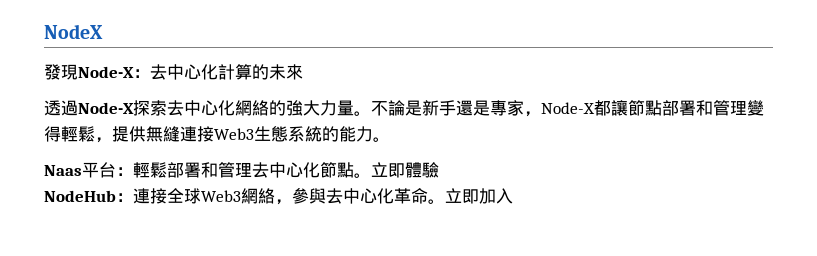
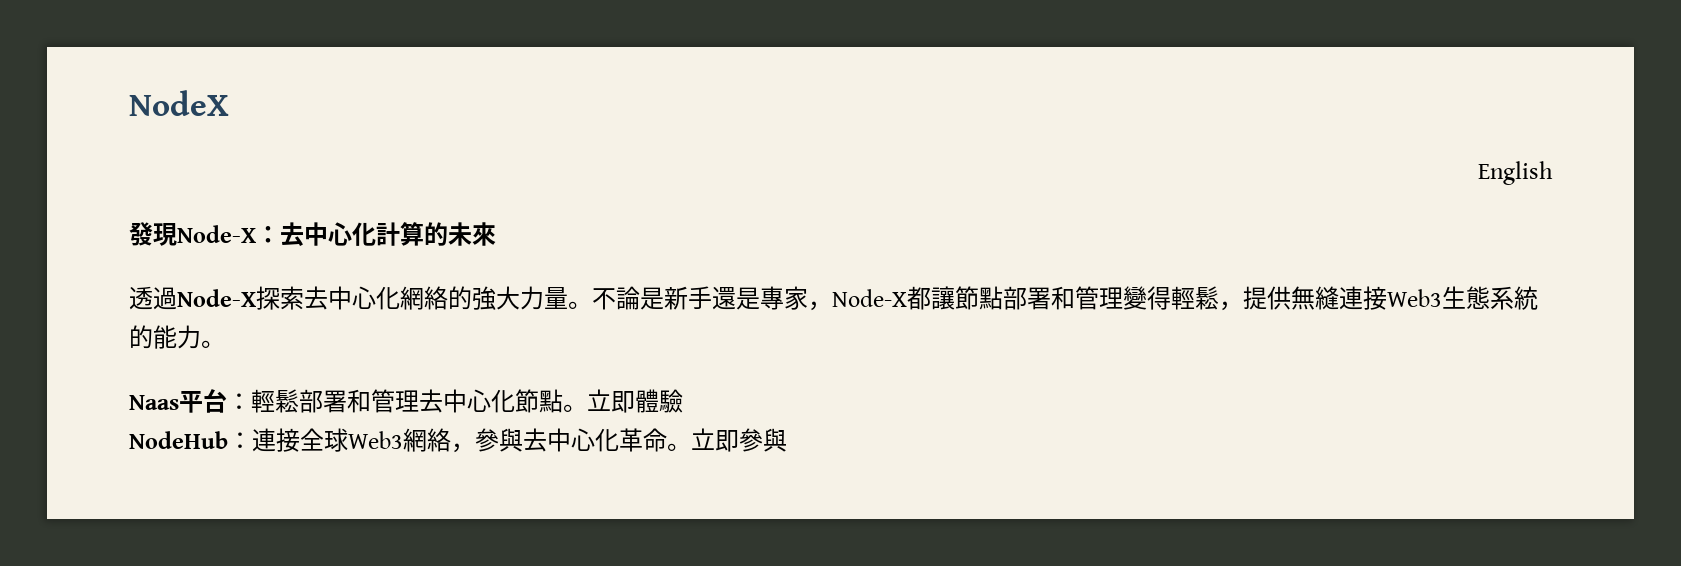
+ English
- 立即加入
+ 立即參與

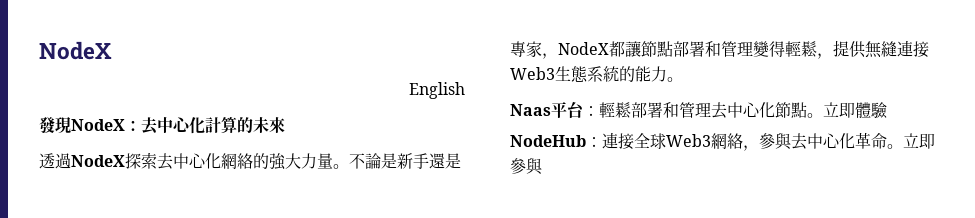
- 發現Node-X：去中心化計算的未來
+ 發現NodeX：去中心化計算的未來
- 透過Node-X探索去中心化網絡的強大力量。
+ 透過NodeX探索去中心化網絡的強大力量。
- 不論是新手還是專家，Node-X都讓節點部署和管理變得輕鬆，提供無縫連接Web3生態系統的能力。
+ 不論是新手還是專家，NodeX都讓節點部署和管理變得輕鬆，提供無縫連接Web3生態系統的能力。

